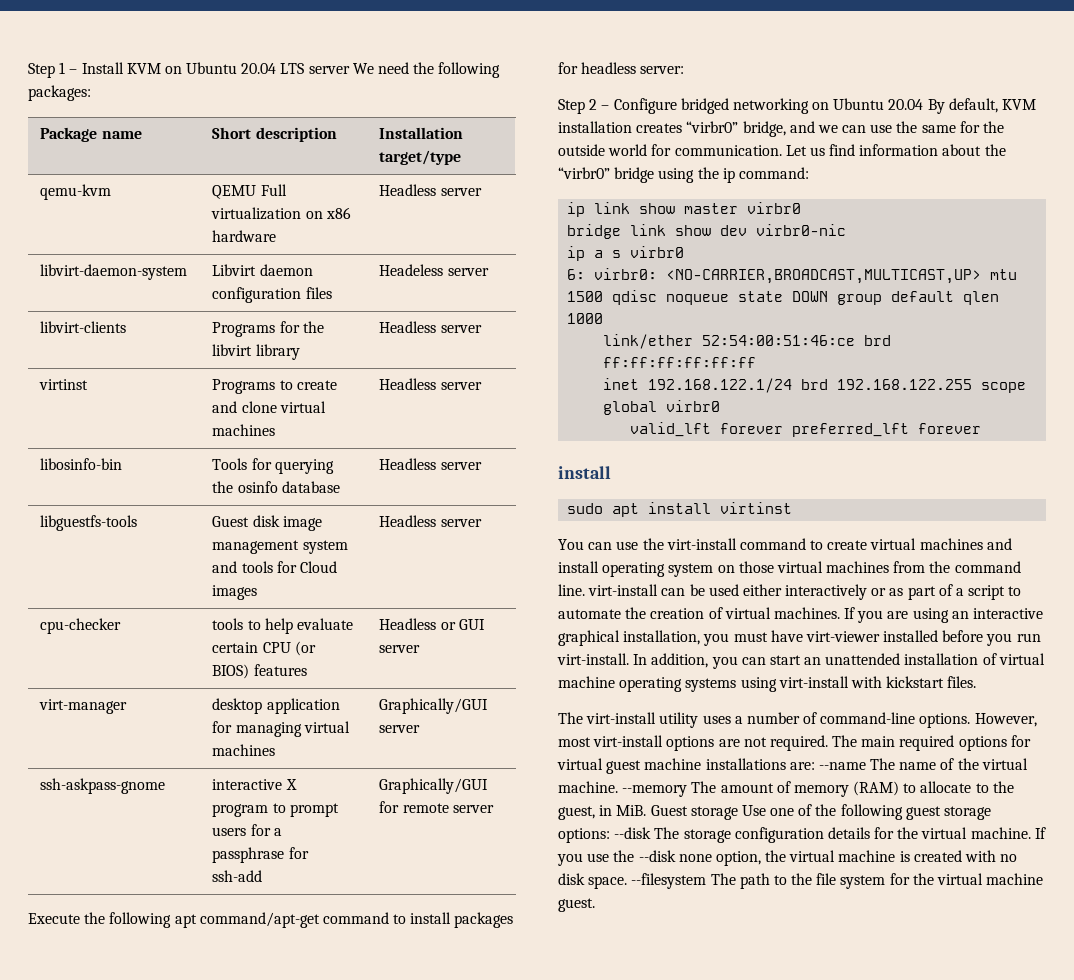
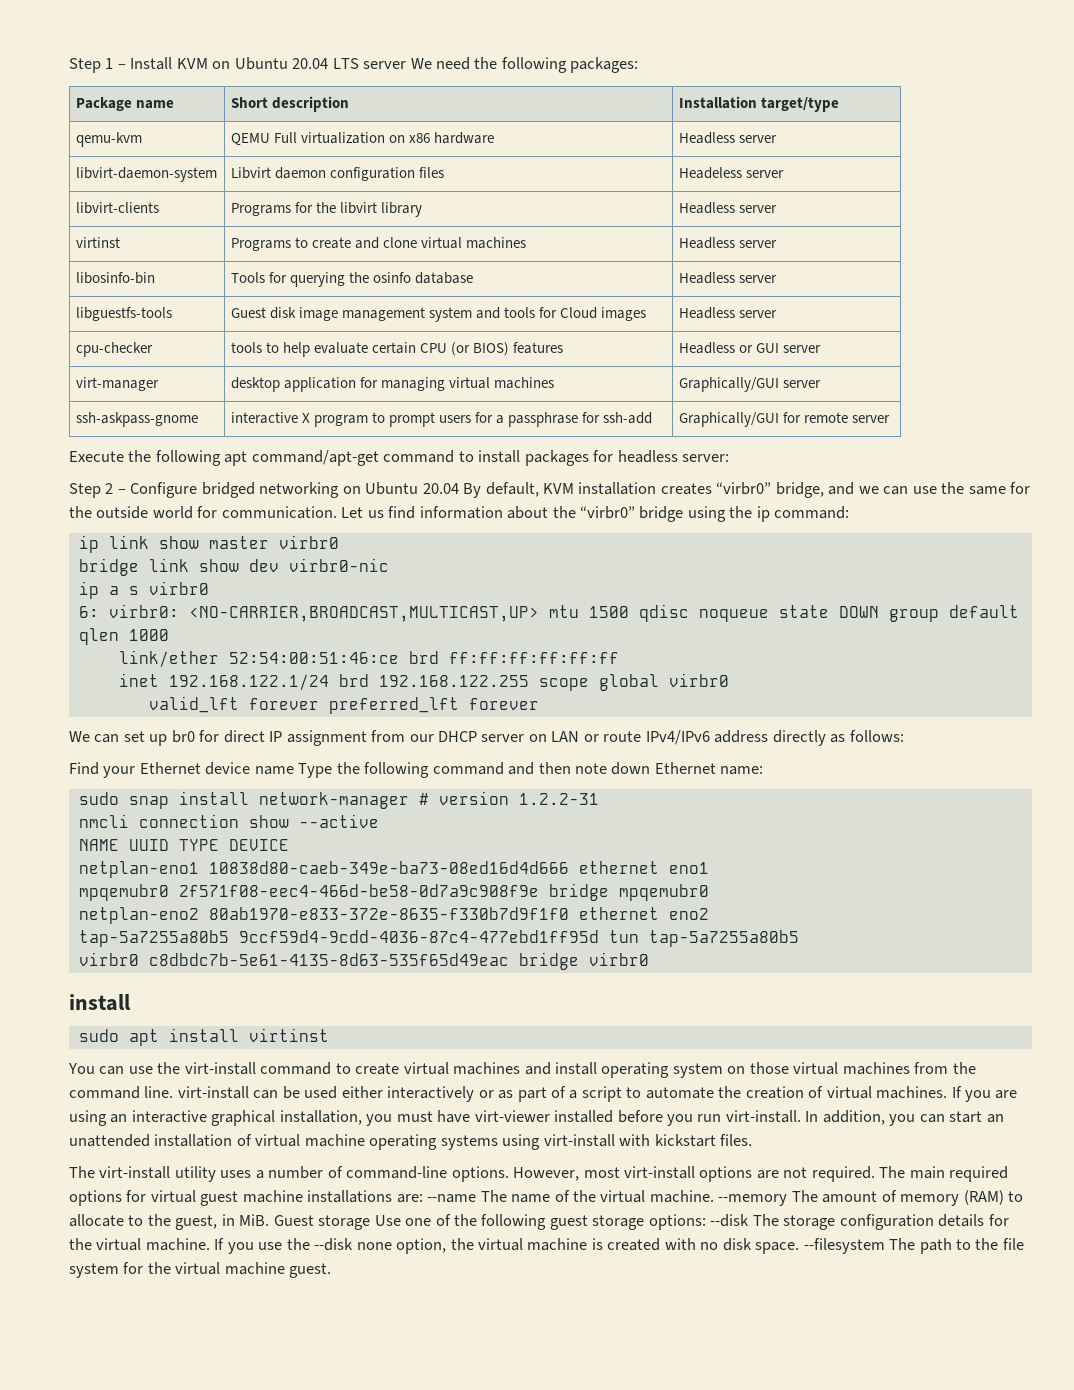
+ We can set up br0 for direct IP assignment from our DHCP server on LAN or route IPv4/IPv6 address directly as follows:
+ Find your Ethernet device name Type the following command and then note down Ethernet name:
+ sudo snap install network-manager # version 1.2.2-31
+ nmcli connection show --active
+ NAME UUID TYPE DEVICE
+ netplan-eno1 10838d80-caeb-349e-ba73-08ed16d4d666 ethernet eno1
+ mpqemubr0 2f571f08-eec4-466d-be58-0d7a9c908f9e bridge mpqemubr0
+ netplan-eno2 80ab1970-e833-372e-8635-f330b7d9f1f0 ethernet eno2
+ tap-5a7255a80b5 9ccf59d4-9cdd-4036-87c4-477ebd1ff95d tun tap-5a7255a80b5
+ virbr0 c8dbdc7b-5e61-4135-8d63-535f65d49eac bridge virbr0

